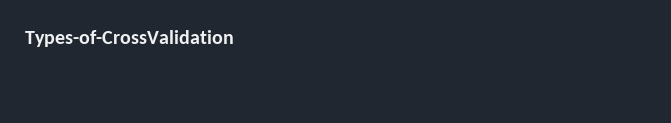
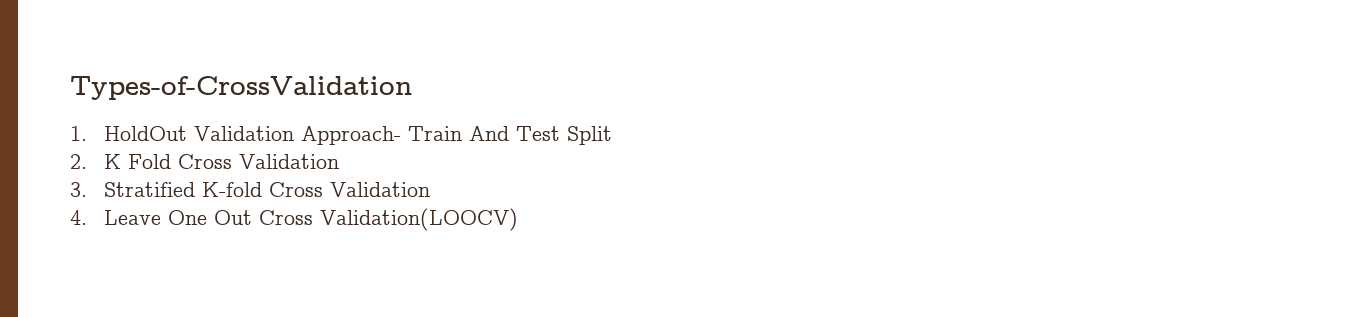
+ 1. HoldOut Validation Approach- Train And Test Split
+ 2. K Fold Cross Validation
+ 3. Stratified K-fold Cross Validation
+ 4. Leave One Out Cross Validation(LOOCV)

